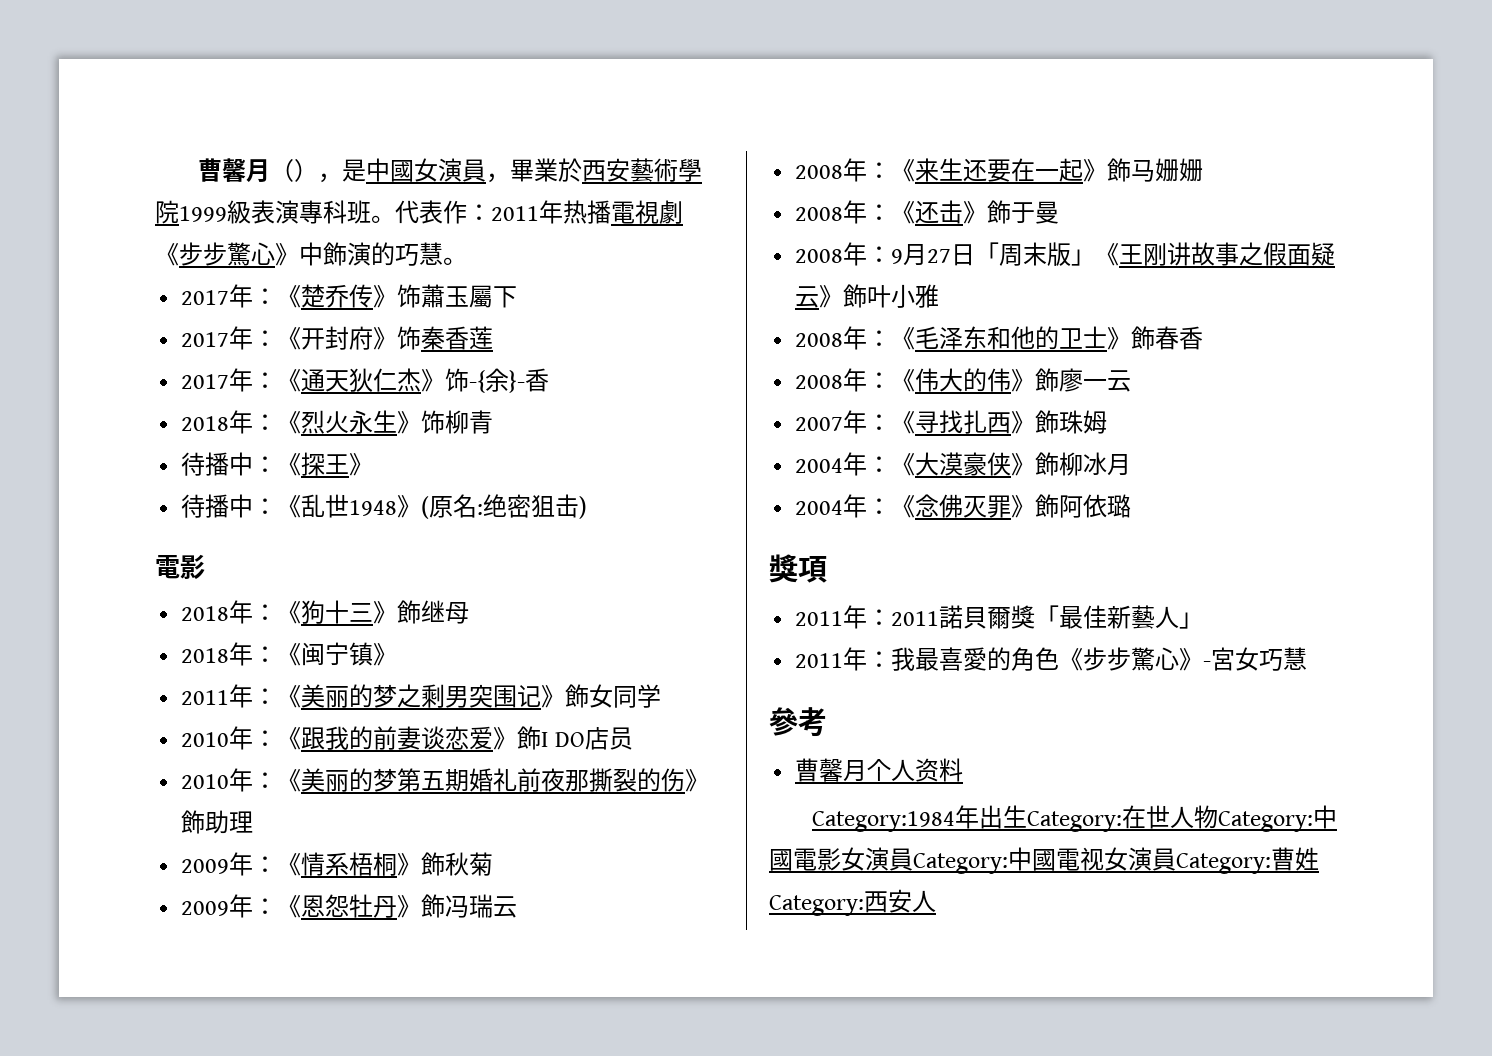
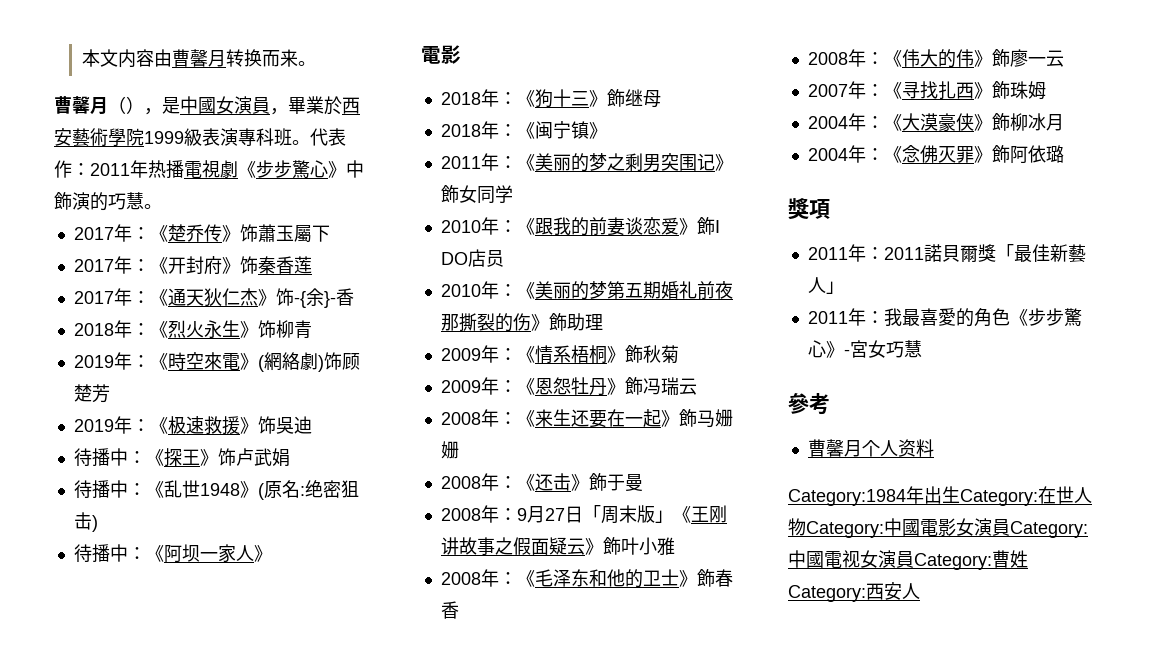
+ 本文内容由曹馨月转换而来。
+ 2019年：《時空來電》(網絡劇)饰顾楚芳
+ 2019年：《极速救援》饰吳迪
- 待播中：《探王》
+ 待播中：《探王》饰卢武娟
+ 待播中：《阿坝一家人》

